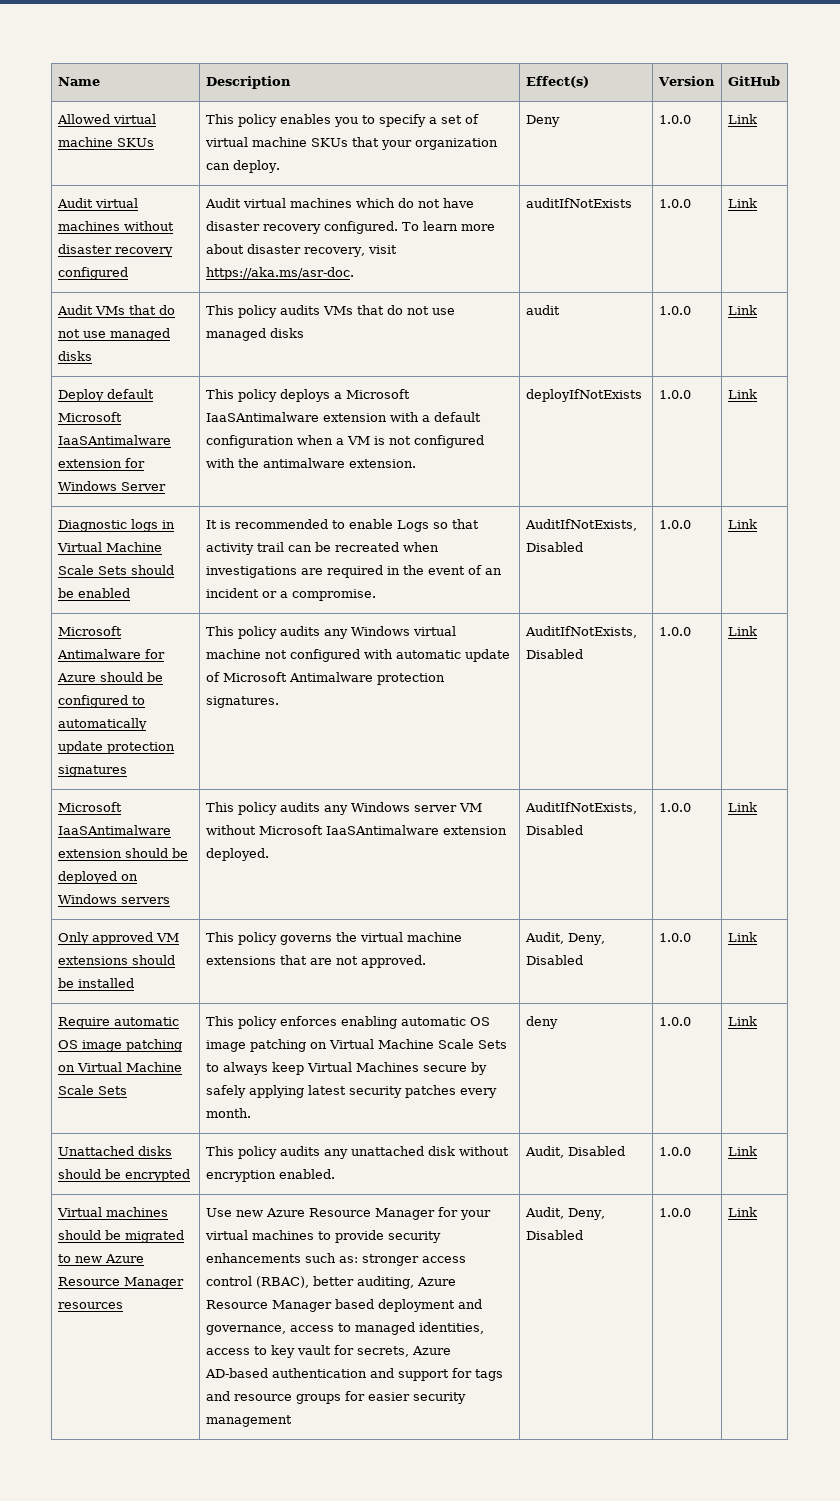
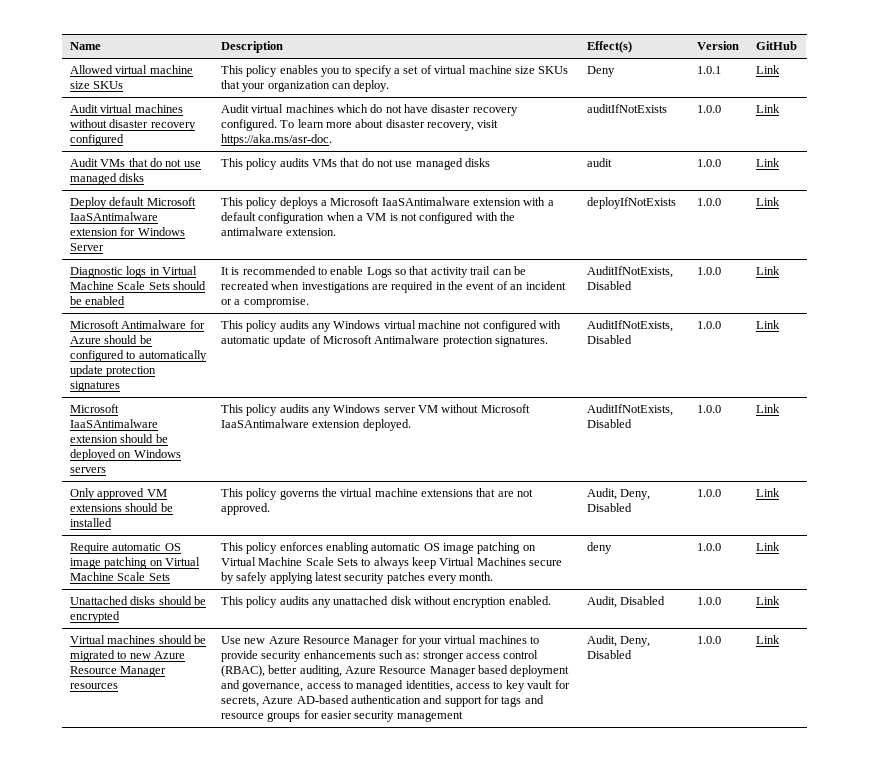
- Allowed virtual machine SKUs | This policy enables you to specify a set of virtual machine SKUs that your organization can deploy. | Deny | 1.0.0 | Link
+ Allowed virtual machine size SKUs | This policy enables you to specify a set of virtual machine size SKUs that your organization can deploy. | Deny | 1.0.1 | Link

